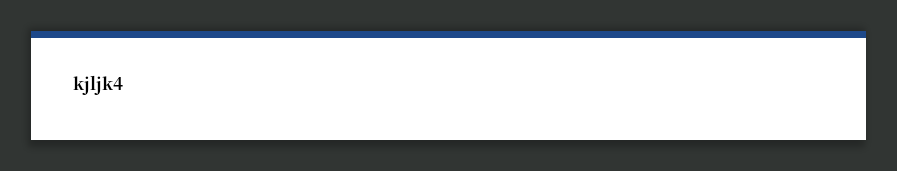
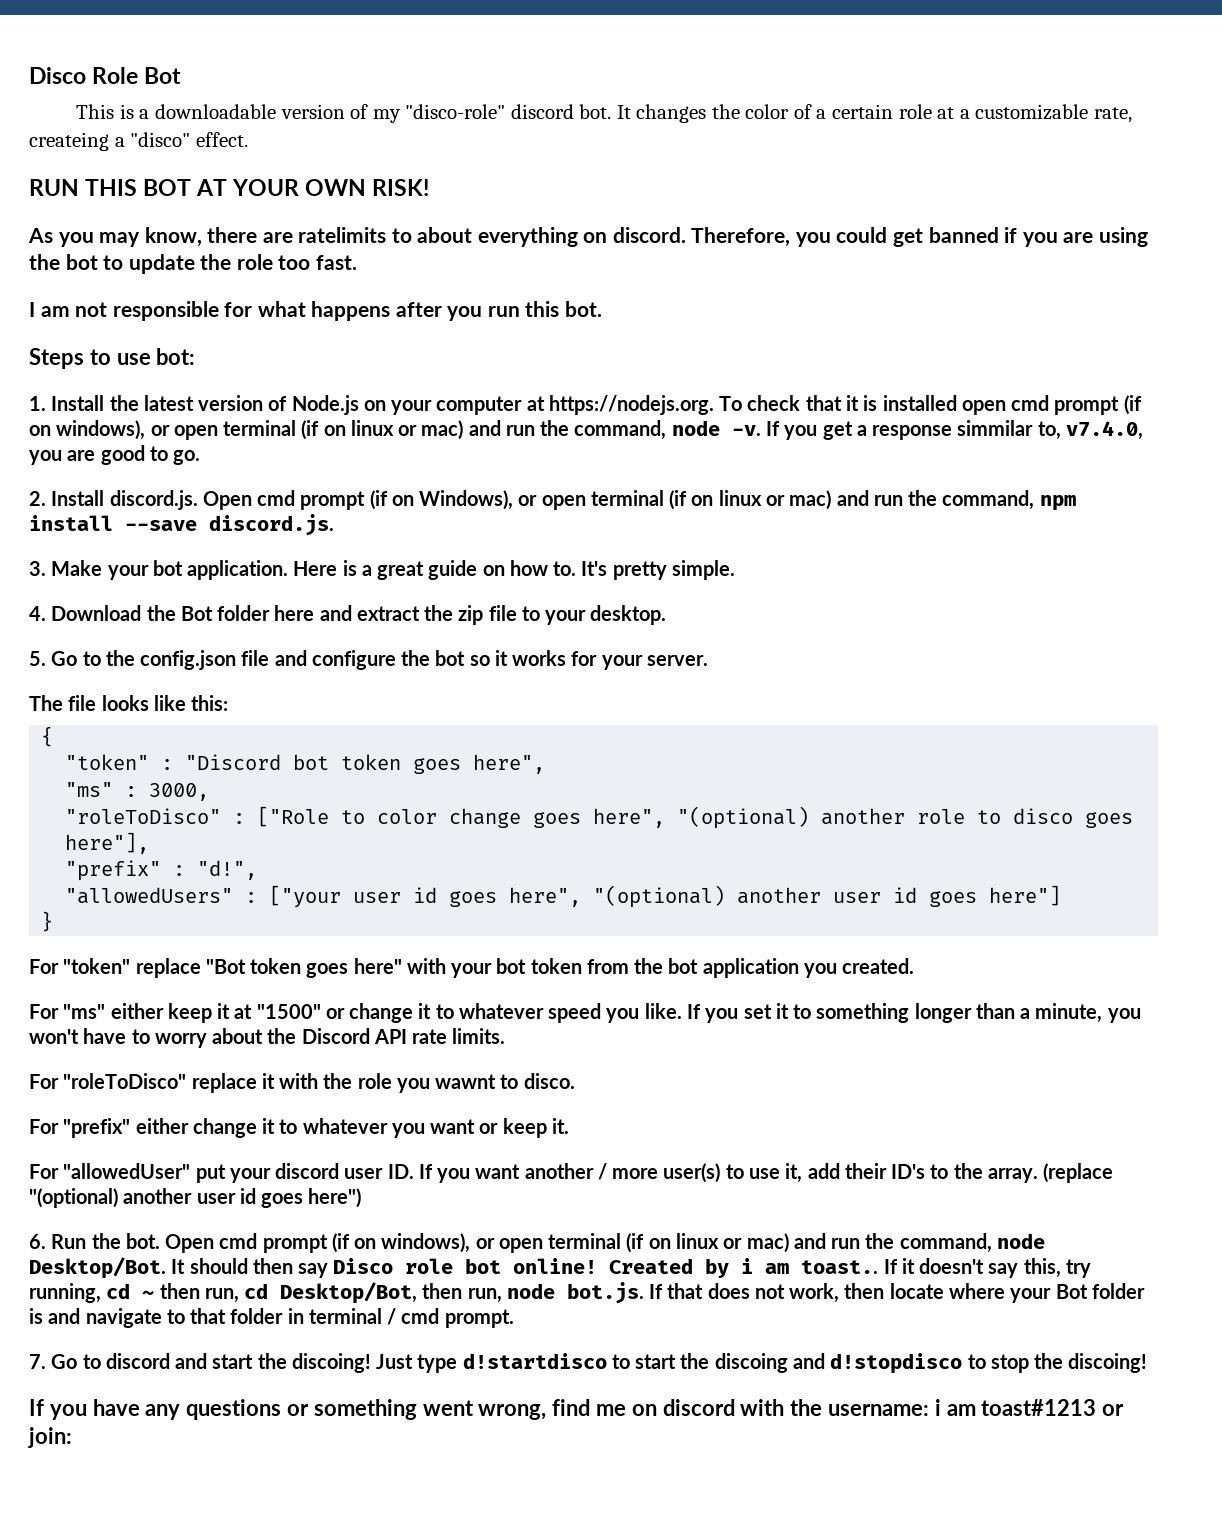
- kjljk4
+ Disco Role Bot
+ This is a downloadable version of my "disco-role" discord bot. It changes the color of a certain role at a customizable rate, createing a "disco" effect.
+ RUN THIS BOT AT YOUR OWN RISK!
+ As you may know, there are ratelimits to about everything on discord. Therefore, you could get banned if you are using the bot to update the role too fast.
+ I am not responsible for what happens after you run this bot.
+ Steps to use bot:
+ 1. Install the latest version of Node.js on your computer at https://nodejs.org. To check that it is installed open cmd prompt (if on windows), or open terminal (if on linux or mac) and run the command, node -v. If you get a response simmilar to, v7.4.0, you are good to go.
+ 2. Install discord.js. Open cmd prompt (if on Windows), or open terminal (if on linux or mac) and run the command, npm install --save discord.js.
+ 3. Make your bot application. Here is a great guide on how to. It's pretty simple.
+ 4. Download the Bot folder here and extract the zip file to your desktop.
+ 5. Go to the config.json file and configure the bot so it works for your server.
+ The file looks like this:
+ {
+ "token" : "Discord bot token goes here",
+ "ms" : 3000,
+ "roleToDisco" : ["Role to color change goes here", "(optional) another role to disco goes here"],
+ "prefix" : "d!",
+ "allowedUsers" : ["your user id goes here", "(optional) another user id goes here"]
+ }
+ For "token" replace "Bot token goes here" with your bot token from the bot application you created.
+ For "ms" either keep it at "1500" or change it to whatever speed you like. If you set it to something longer than a minute, you won't have to worry about the Discord API rate limits.
+ For "roleToDisco" replace it with the role you wawnt to disco.
+ For "prefix" either change it to whatever you want or keep it.
+ For "allowedUser" put your discord user ID. If you want another / more user(s) to use it, add their ID's to the array. (replace "(optional) another user id goes here")
+ 6. Run the bot. Open cmd prompt (if on windows), or open terminal (if on linux or mac) and run the command, node Desktop/Bot. It should then say Disco role bot online! Created by i am toast.. If it doesn't say this, try running, cd ~ then run, cd Desktop/Bot, then run, node bot.js. If that does not work, then locate where your Bot folder is and navigate to that folder in terminal / cmd prompt.
+ 7. Go to discord and start the discoing! Just type d!startdisco to start the discoing and d!stopdisco to stop the discoing!
+ If you have any questions or something went wrong, find me on discord with the username: i am toast#1213 or join:

